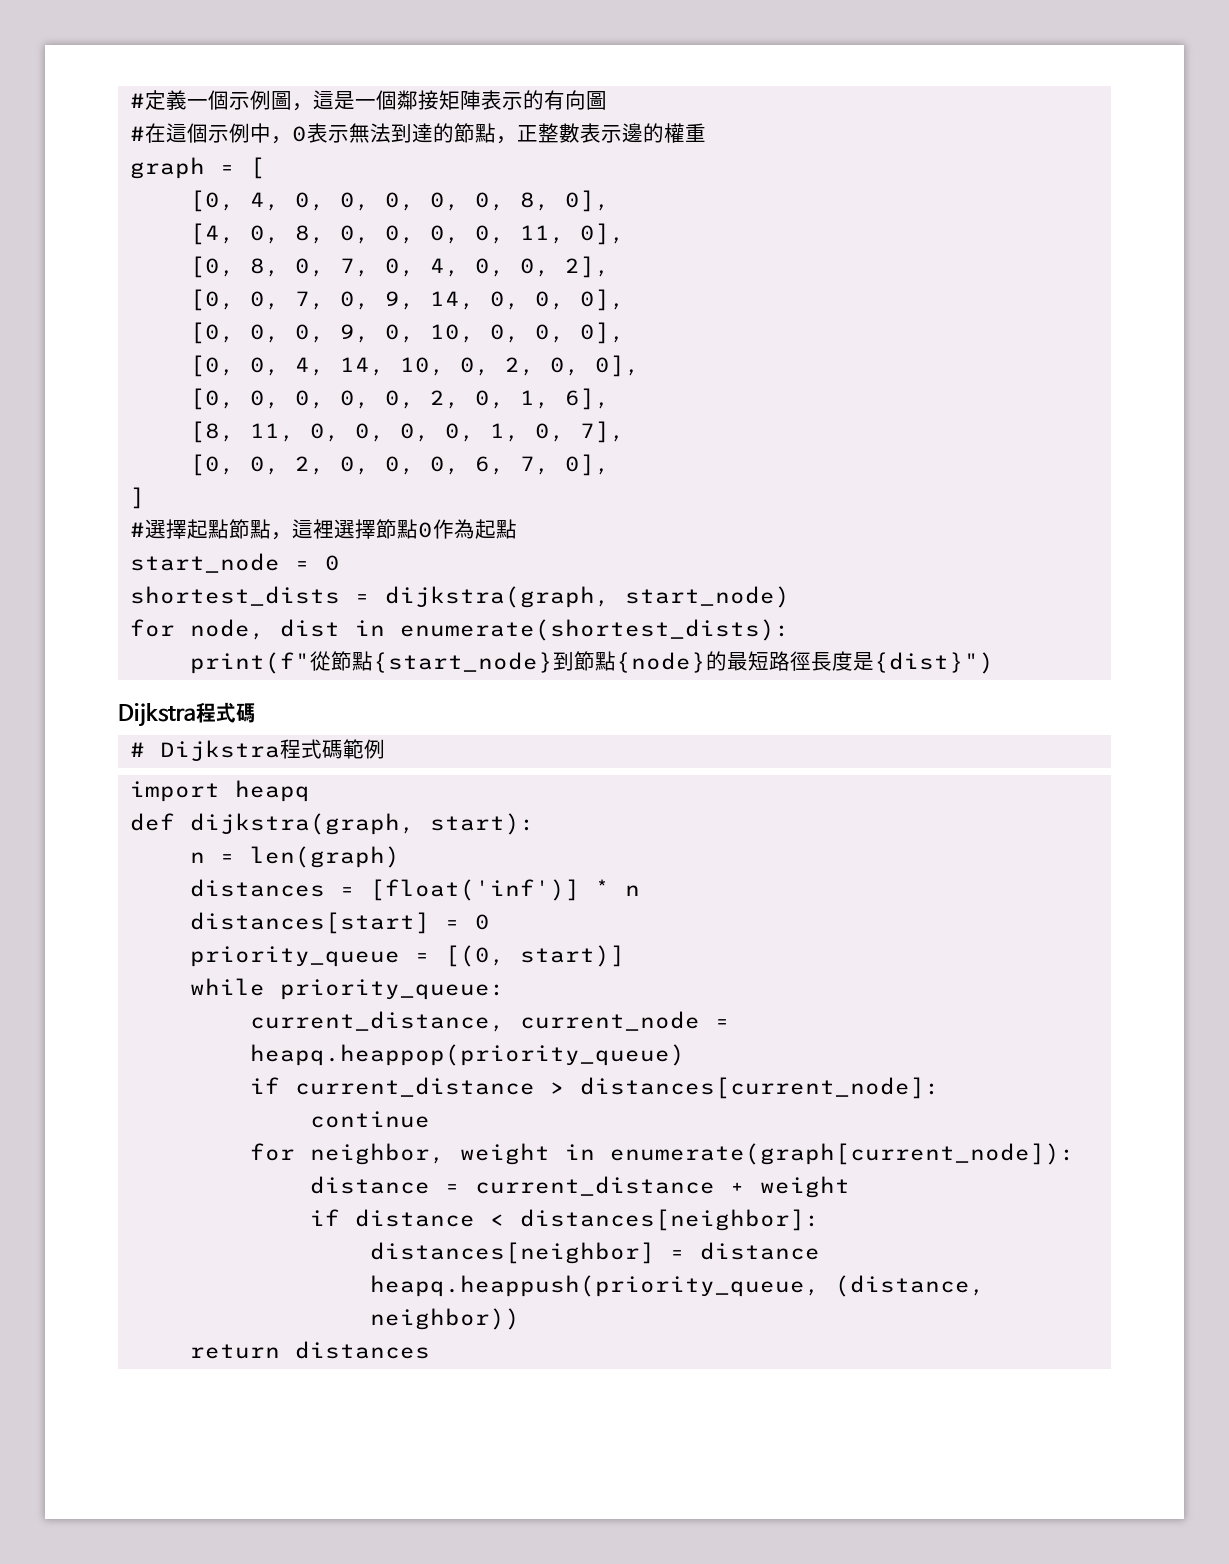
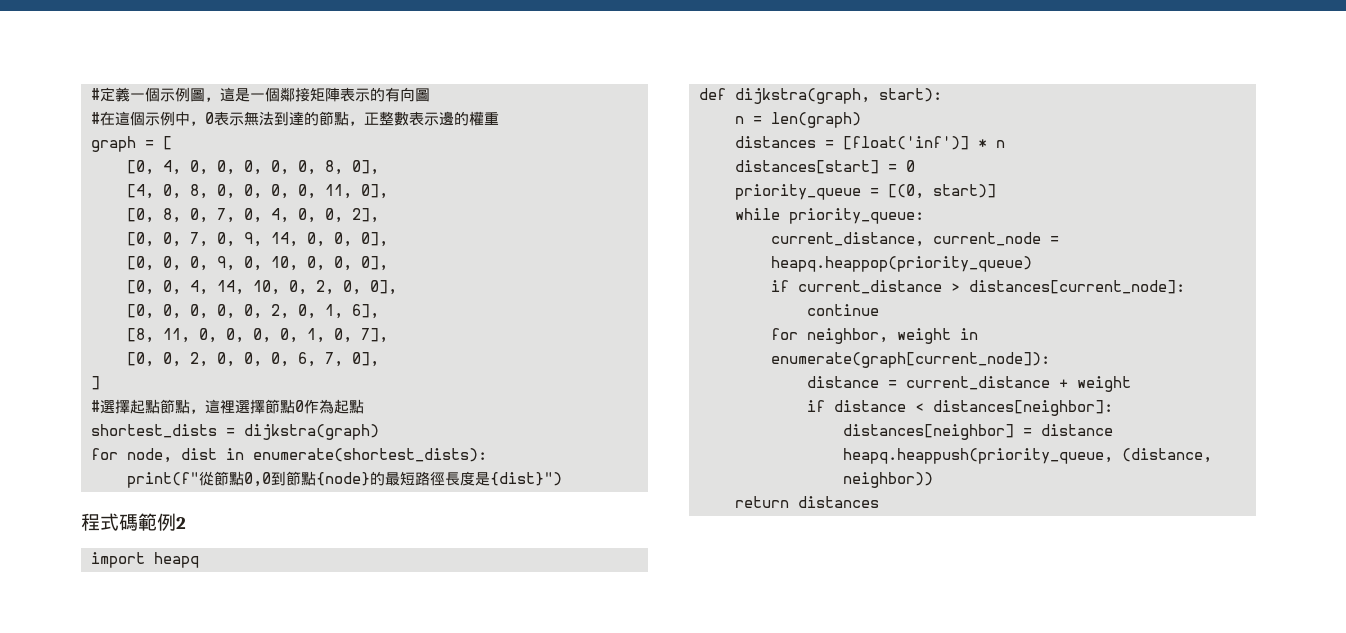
- start_node = 0
- shortest_dists = dijkstra(graph, start_node)
+ shortest_dists = dijkstra(graph)
- print(f"從節點{start_node}到節點{node}的最短路徑長度是{dist}")
- Dijkstra程式碼
- # Dijkstra程式碼範例
+ print(f"從節點0,0到節點{node}的最短路徑長度是{dist}")
+ 程式碼範例2

